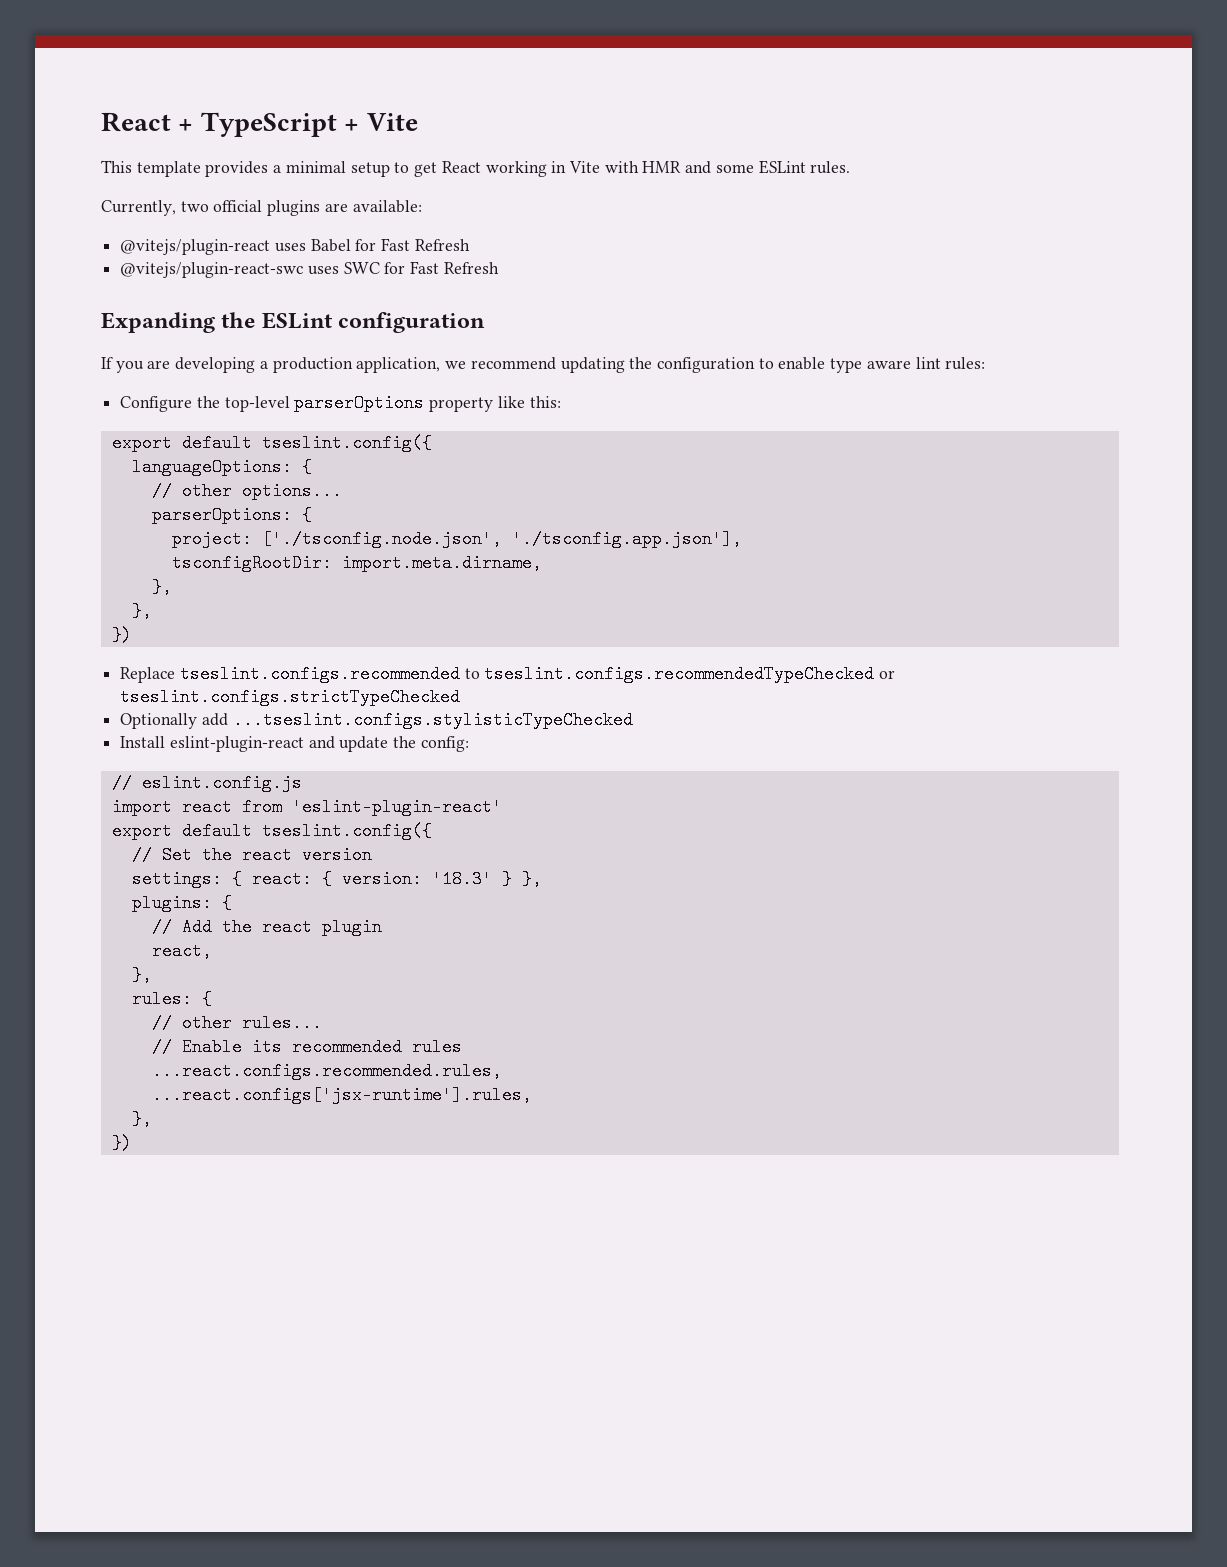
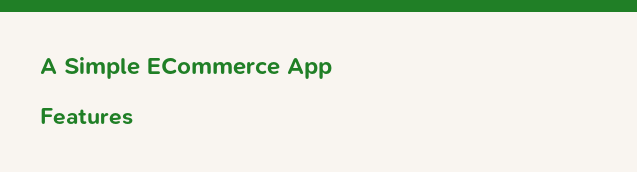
- React + TypeScript + Vite
- This template provides a minimal setup to get React working in Vite with HMR and some ESLint rules.
- Currently, two official plugins are available:
- @vitejs/plugin-react uses Babel for Fast Refresh
- @vitejs/plugin-react-swc uses SWC for Fast Refresh
- Expanding the ESLint configuration
- If you are developing a production application, we recommend updating the configuration to enable type aware lint rules:
- Configure the top-level parserOptions property like this:
- export default tseslint.config({
- languageOptions: {
- // other options...
- parserOptions: {
- project: ['./tsconfig.node.json', './tsconfig.app.json'],
- tsconfigRootDir: import.meta.dirname,
- },
- },
- })
- Replace tseslint.configs.recommended to tseslint.configs.recommendedTypeChecked or tseslint.configs.strictTypeChecked
- Optionally add ...tseslint.configs.stylisticTypeChecked
- Install eslint-plugin-react and update the config:
- // eslint.config.js
- import react from 'eslint-plugin-react'
- export default tseslint.config({
- // Set the react version
- settings: { react: { version: '18.3' } },
- plugins: {
- // Add the react plugin
- react,
- },
- rules: {
- // other rules...
- // Enable its recommended rules
- ...react.configs.recommended.rules,
- ...react.configs['jsx-runtime'].rules,
- },
- })
+ A Simple ECommerce App
+ Features

